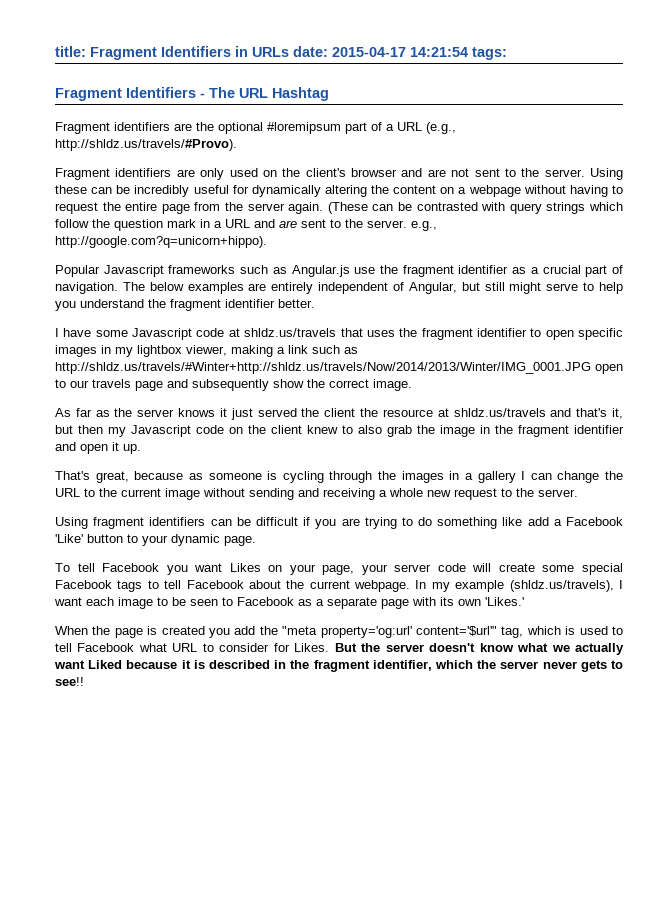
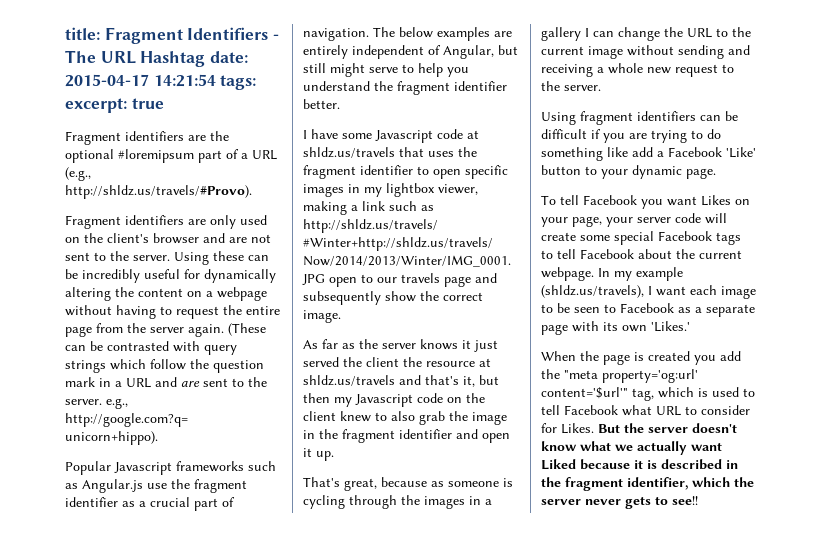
- title: Fragment Identifiers in URLs date: 2015-04-17 14:21:54 tags:
- Fragment Identifiers - The URL Hashtag
+ title: Fragment Identifiers - The URL Hashtag date: 2015-04-17 14:21:54 tags: excerpt: true

